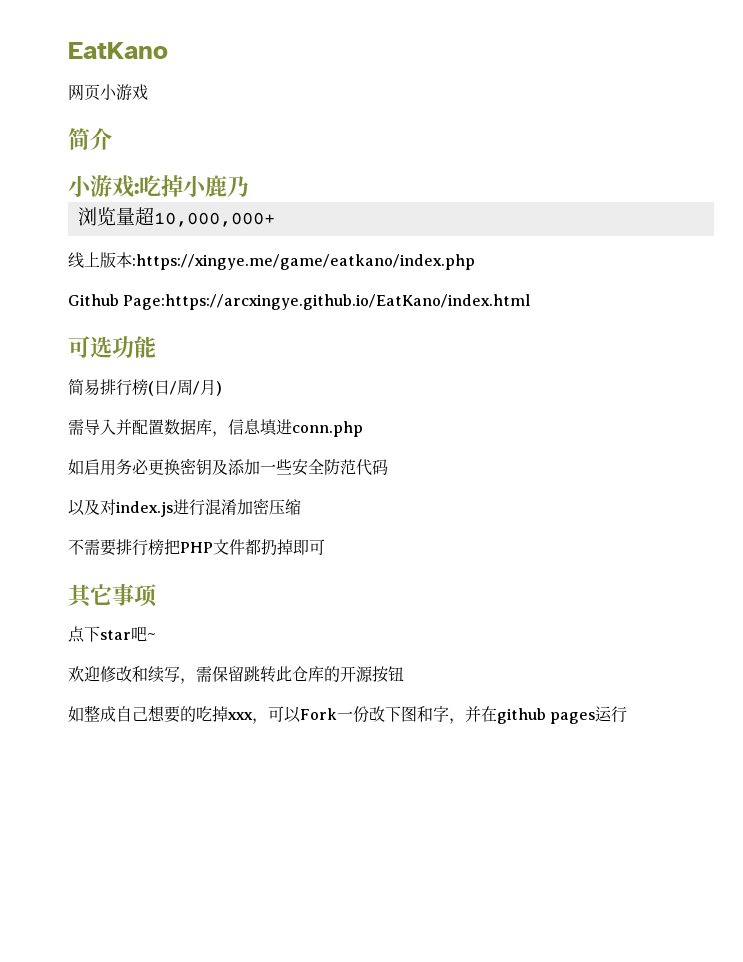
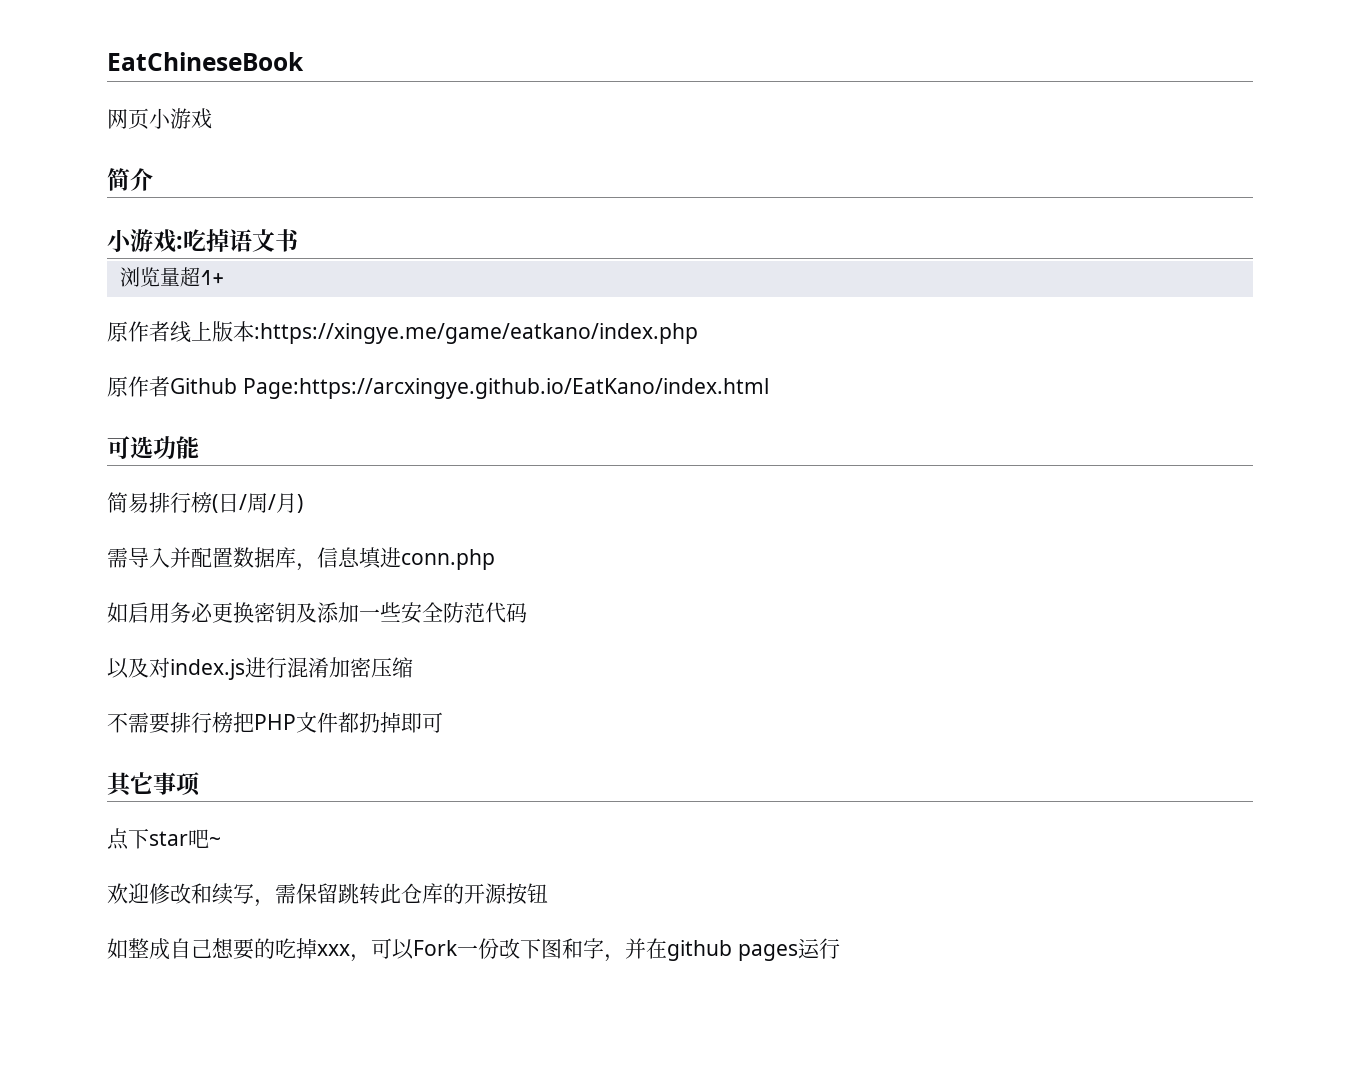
- EatKano
+ EatChineseBook
- 小游戏:吃掉小鹿乃
+ 小游戏:吃掉语文书
- 浏览量超10,000,000+
- 线上版本:https://xingye.me/game/eatkano/index.php
+ 浏览量超1+
+ 原作者线上版本:https://xingye.me/game/eatkano/index.php
- Github Page:https://arcxingye.github.io/EatKano/index.html
+ 原作者Github Page:https://arcxingye.github.io/EatKano/index.html

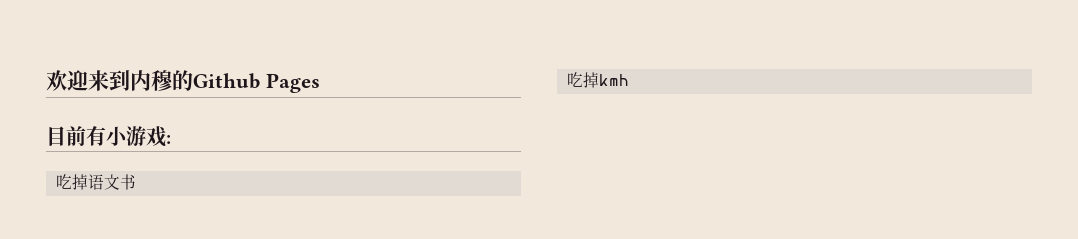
- EatChineseBook
- 网页小游戏
- 简介
- 小游戏:吃掉语文书
+ 欢迎来到内穆的Github Pages
+ 目前有小游戏:
+ 吃掉语文书
- 浏览量超1+
- 原作者线上版本:https://xingye.me/game/eatkano/index.php
- 原作者Github Page:https://arcxingye.github.io/EatKano/index.html
- 可选功能
- 简易排行榜(日/周/月)
- 需导入并配置数据库，信息填进conn.php
- 如启用务必更换密钥及添加一些安全防范代码
- 以及对index.js进行混淆加密压缩
- 不需要排行榜把PHP文件都扔掉即可
- 其它事项
- 点下star吧~
- 欢迎修改和续写，需保留跳转此仓库的开源按钮
- 如整成自己想要的吃掉xxx，可以Fork一份改下图和字，并在github pages运行
+ 吃掉kmh

